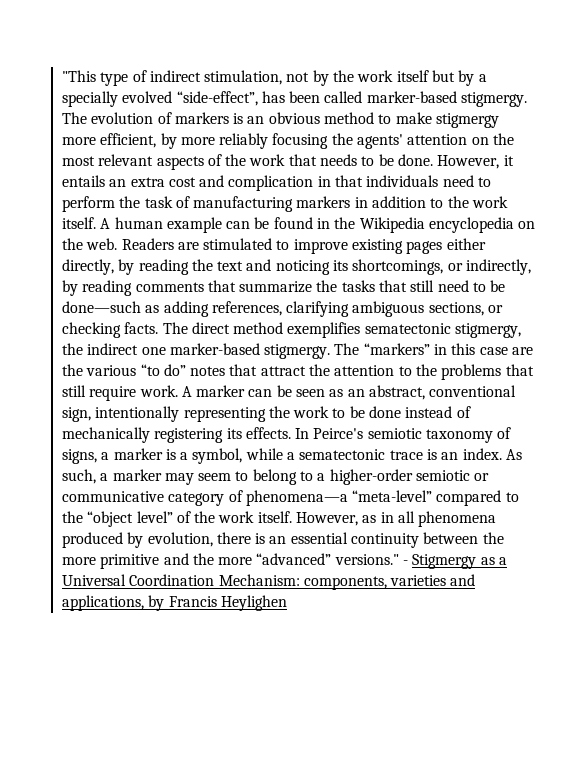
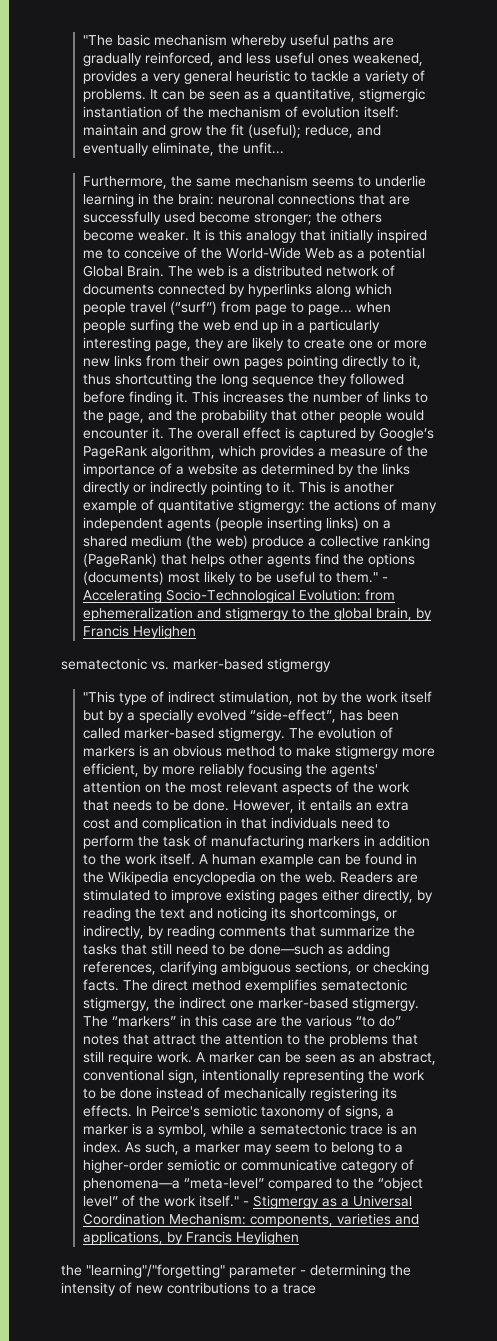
+ "The basic mechanism whereby useful paths are gradually reinforced, and less useful ones weakened, provides a very general heuristic to tackle a variety of problems. It can be seen as a quantitative, stigmergic instantiation of the mechanism of evolution itself: maintain and grow the fit (useful); reduce, and eventually eliminate, the unfit...
+ Furthermore, the same mechanism seems to underlie learning in the brain: neuronal connections that are successfully used become stronger; the others become weaker. It is this analogy that initially inspired me to conceive of the World-Wide Web as a potential Global Brain. The web is a distributed network of documents connected by hyperlinks along which people travel (“surf”) from page to page... when people surfing the web end up in a particularly interesting page, they are likely to create one or more new links from their own pages pointing directly to it, thus shortcutting the long sequence they followed before finding it. This increases the number of links to the page, and the probability that other people would encounter it. The overall effect is captured by Google’s PageRank algorithm, which provides a measure of the importance of a website as determined by the links directly or indirectly pointing to it. This is another example of quantitative stigmergy: the actions of many independent agents (people inserting links) on a shared medium (the web) produce a collective ranking (PageRank) that helps other agents find the options (documents) most likely to be useful to them." - Accelerating Socio-Technological Evolution: from ephemeralization and stigmergy to the global brain, by Francis Heylighen
+ sematectonic vs. marker-based stigmergy
- As such, a marker may seem to belong to a higher-order semiotic or communicative category of phenomena—a “meta-level” compared to the “object level” of the work itself. However, as in all phenomena produced by evolution, there is an essential continuity between the more primitive and the more “advanced” versions."
+ As such, a marker may seem to belong to a higher-order semiotic or communicative category of phenomena—a “meta-level” compared to the “object level” of the work itself."
+ the "learning"/"forgetting" parameter - determining the intensity of new contributions to a trace

